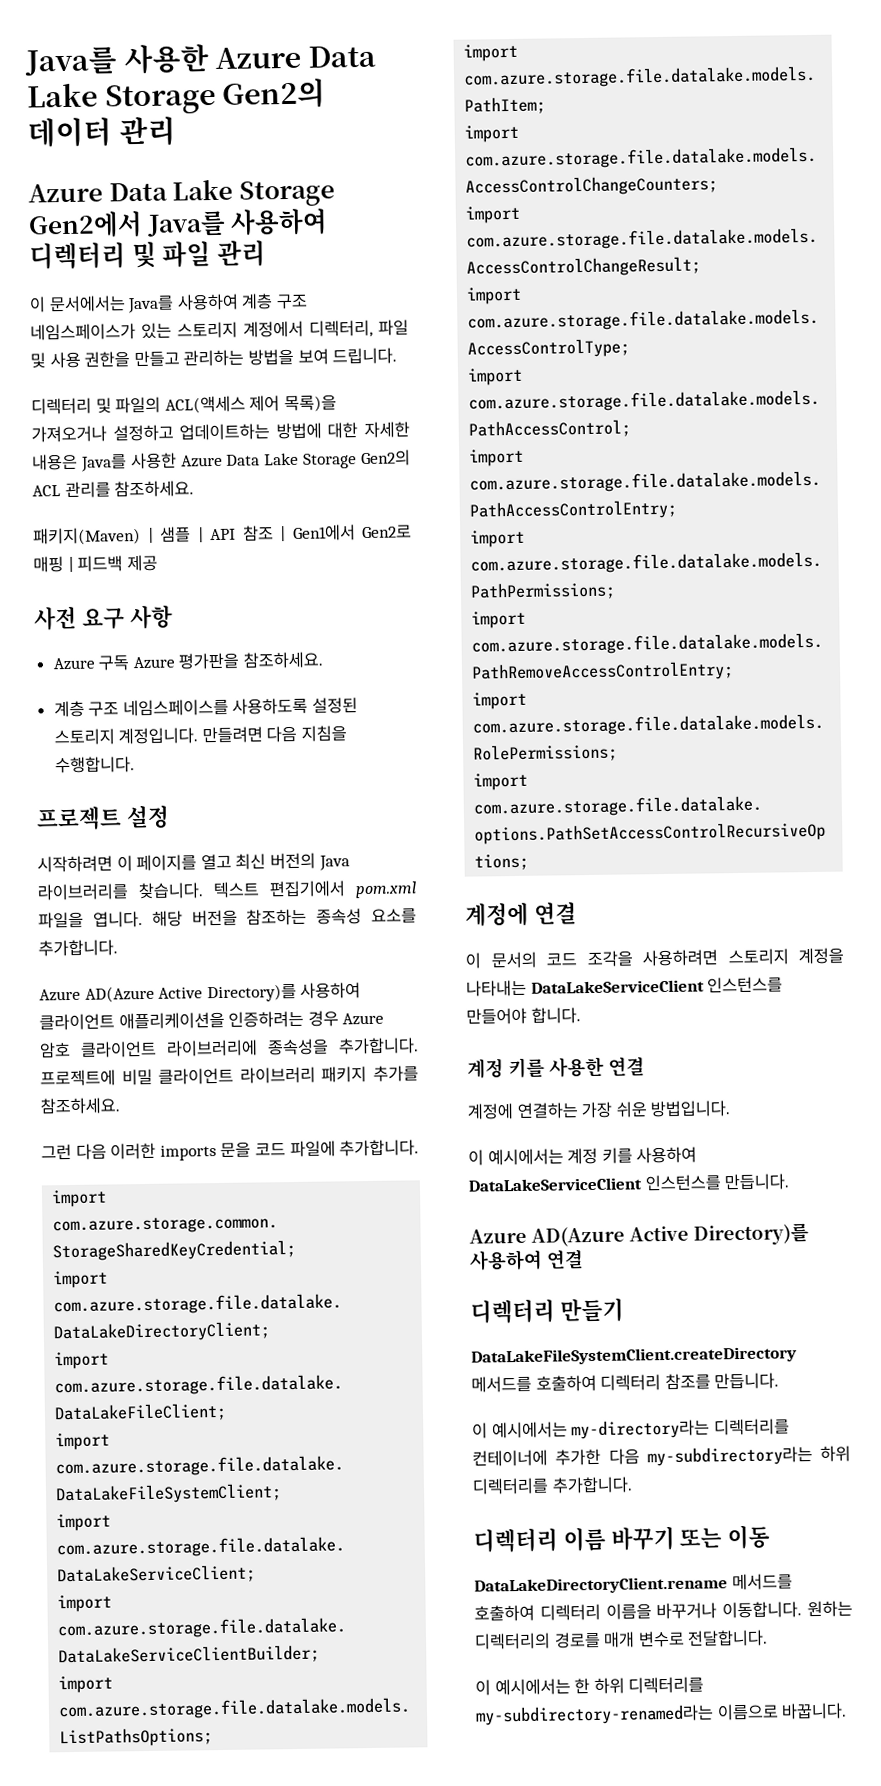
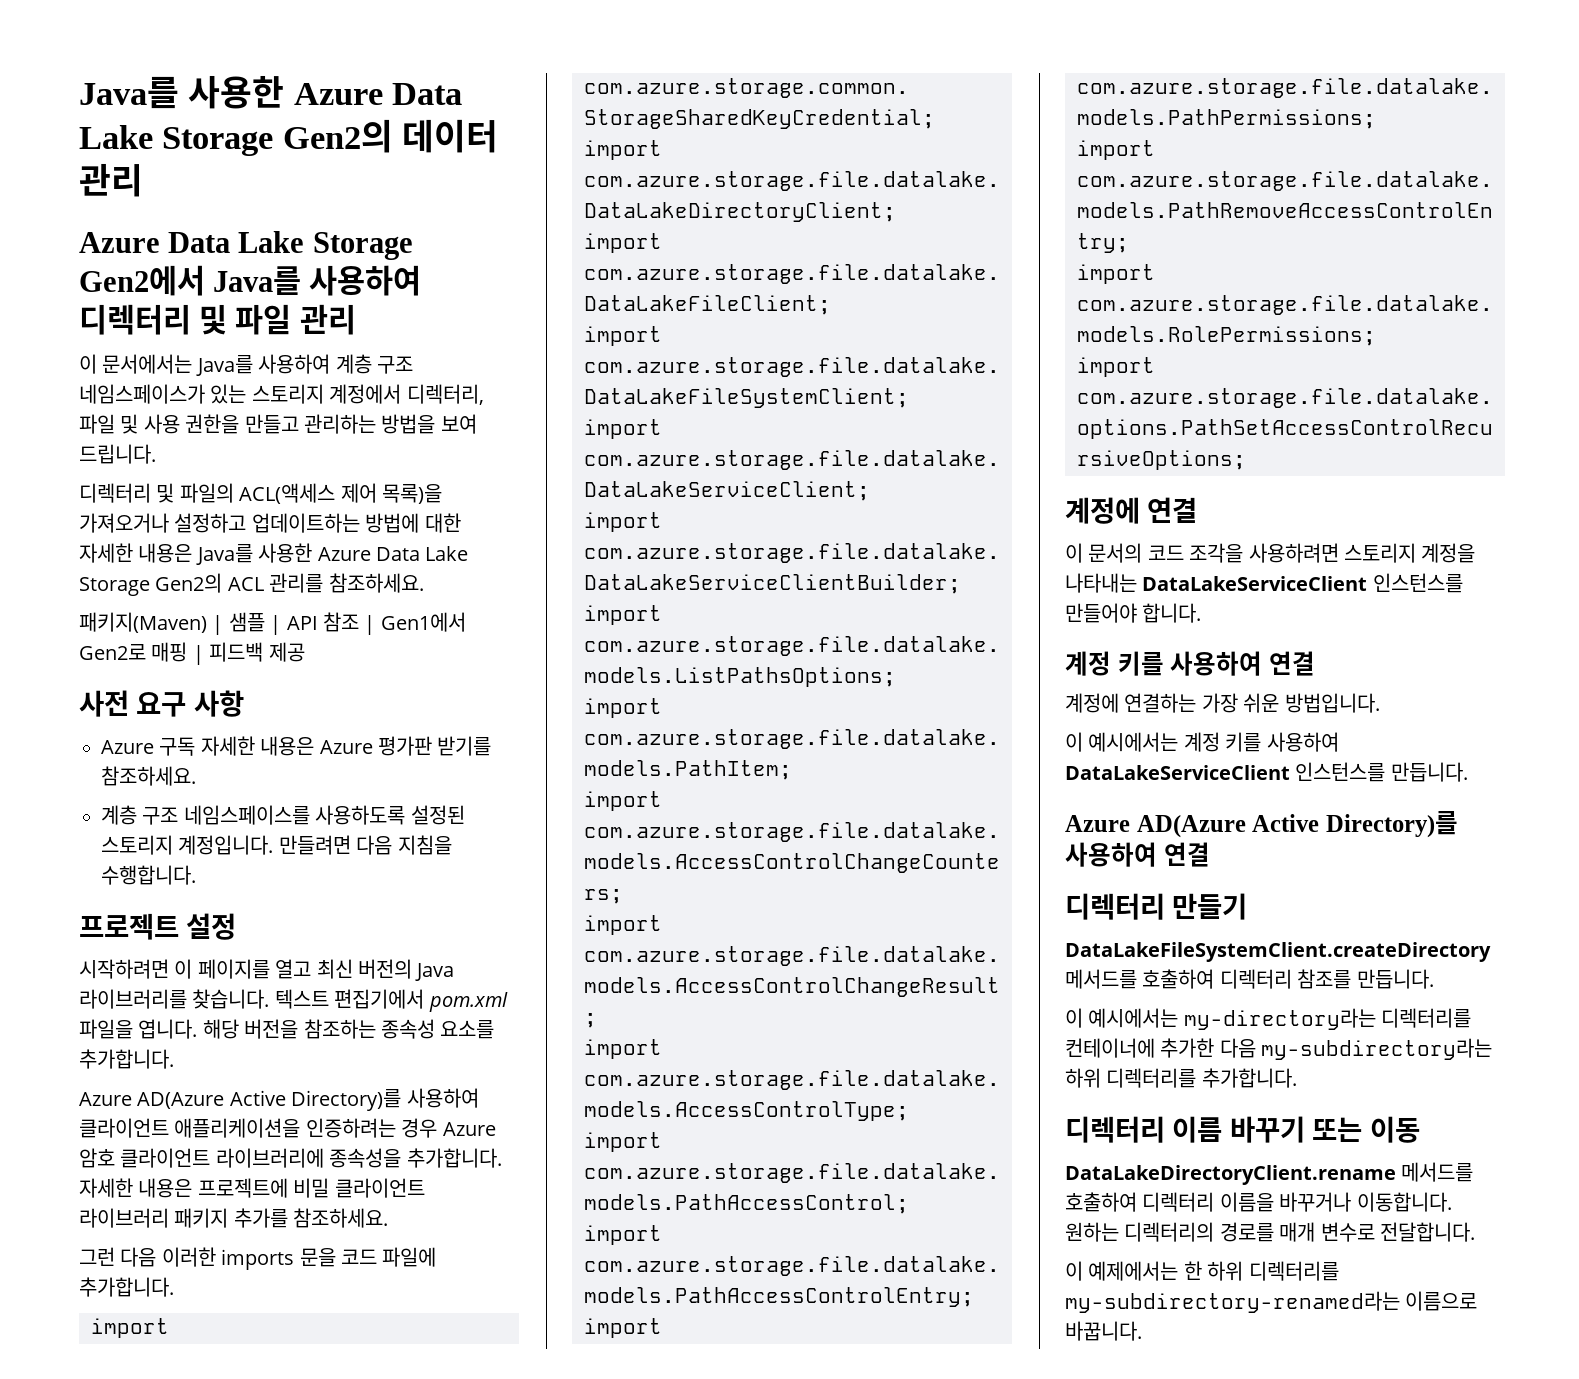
- Azure 구독 Azure 평가판을 참조하세요.
+ Azure 구독 자세한 내용은 Azure 평가판 받기를 참조하세요.
- 프로젝트에 비밀 클라이언트 라이브러리 패키지 추가를 참조하세요.
+ 자세한 내용은 프로젝트에 비밀 클라이언트 라이브러리 패키지 추가를 참조하세요.
- 계정 키를 사용한 연결
+ 계정 키를 사용하여 연결
- 이 예시에서는 한 하위 디렉터리를 my-subdirectory-renamed라는 이름으로 바꿉니다.
+ 이 예제에서는 한 하위 디렉터리를 my-subdirectory-renamed라는 이름으로 바꿉니다.

